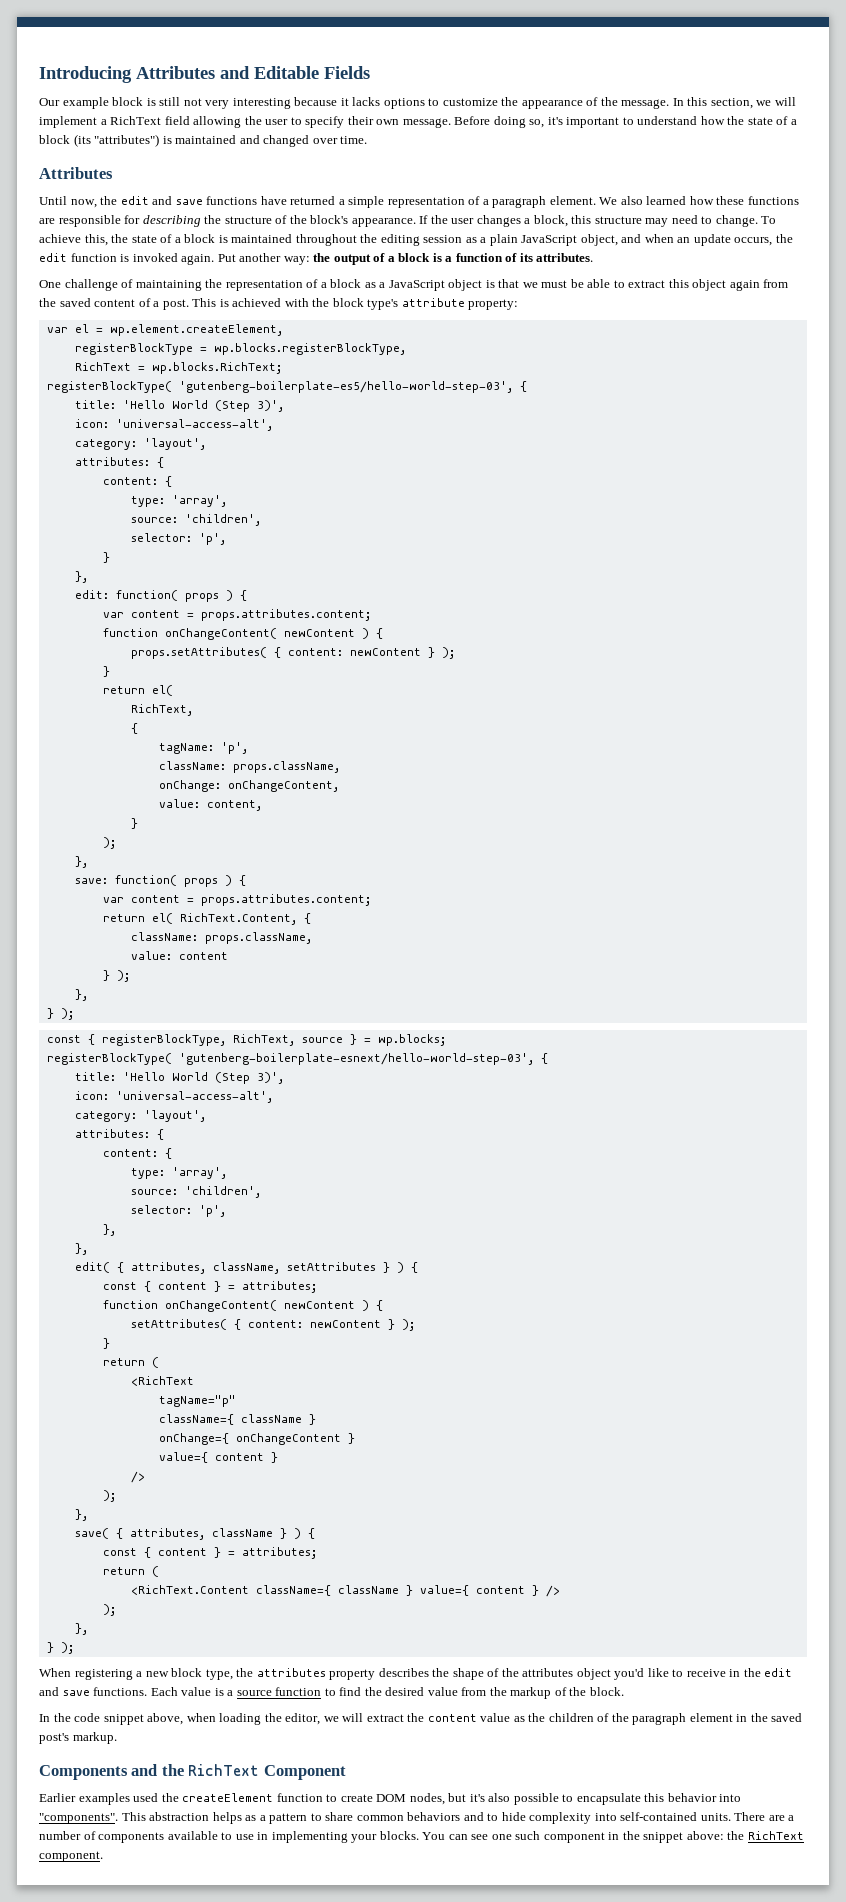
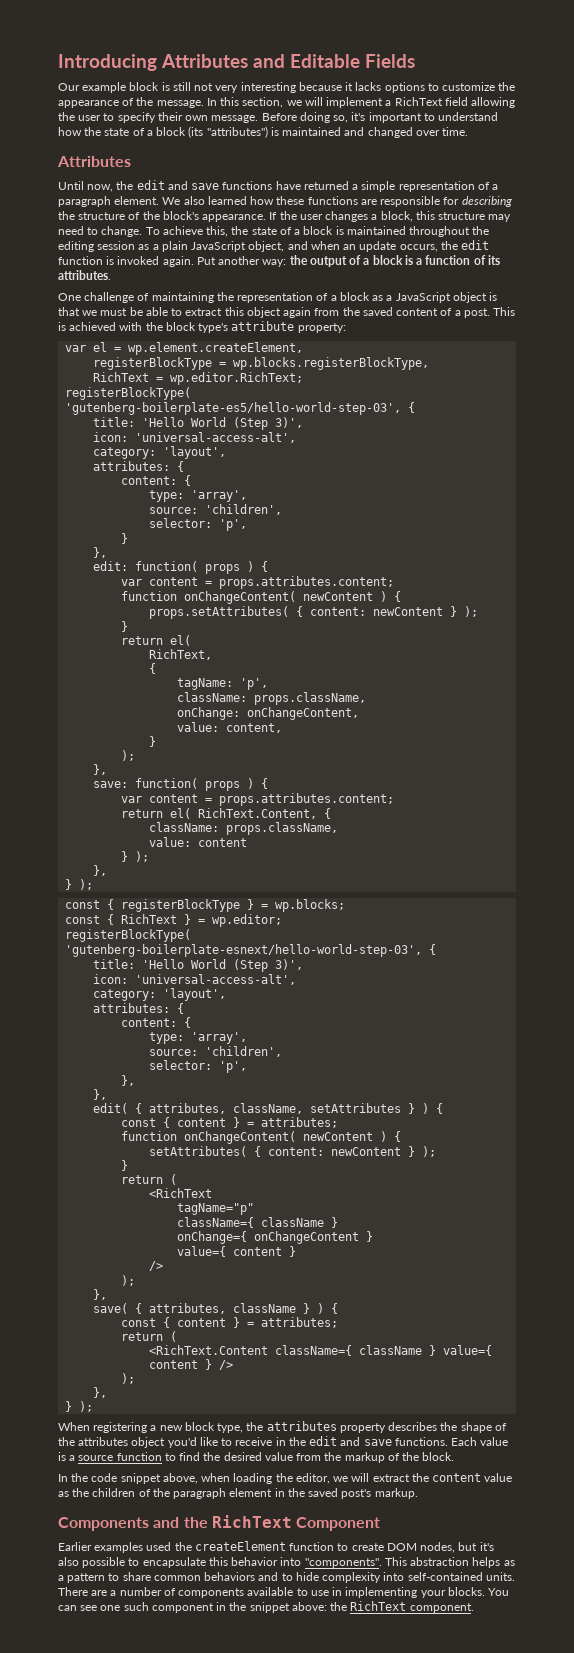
- RichText = wp.blocks.RichText;
+ RichText = wp.editor.RichText;
- const { registerBlockType, RichText, source } = wp.blocks;
+ const { registerBlockType } = wp.blocks;
+ const { RichText } = wp.editor;

